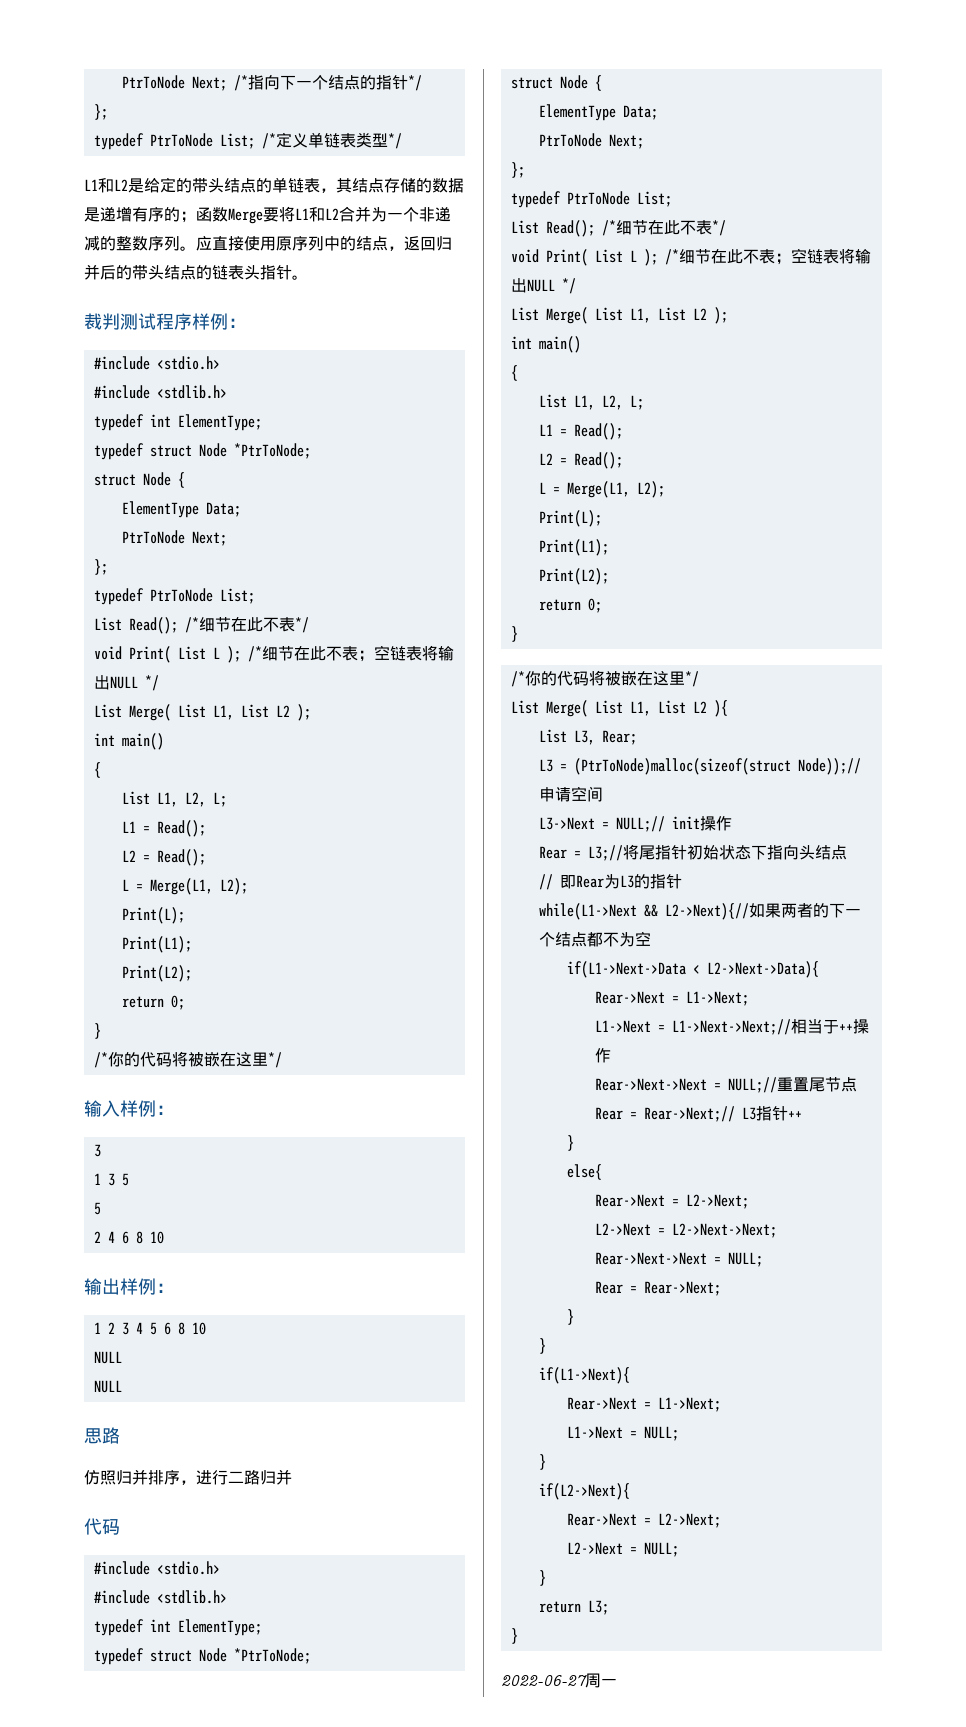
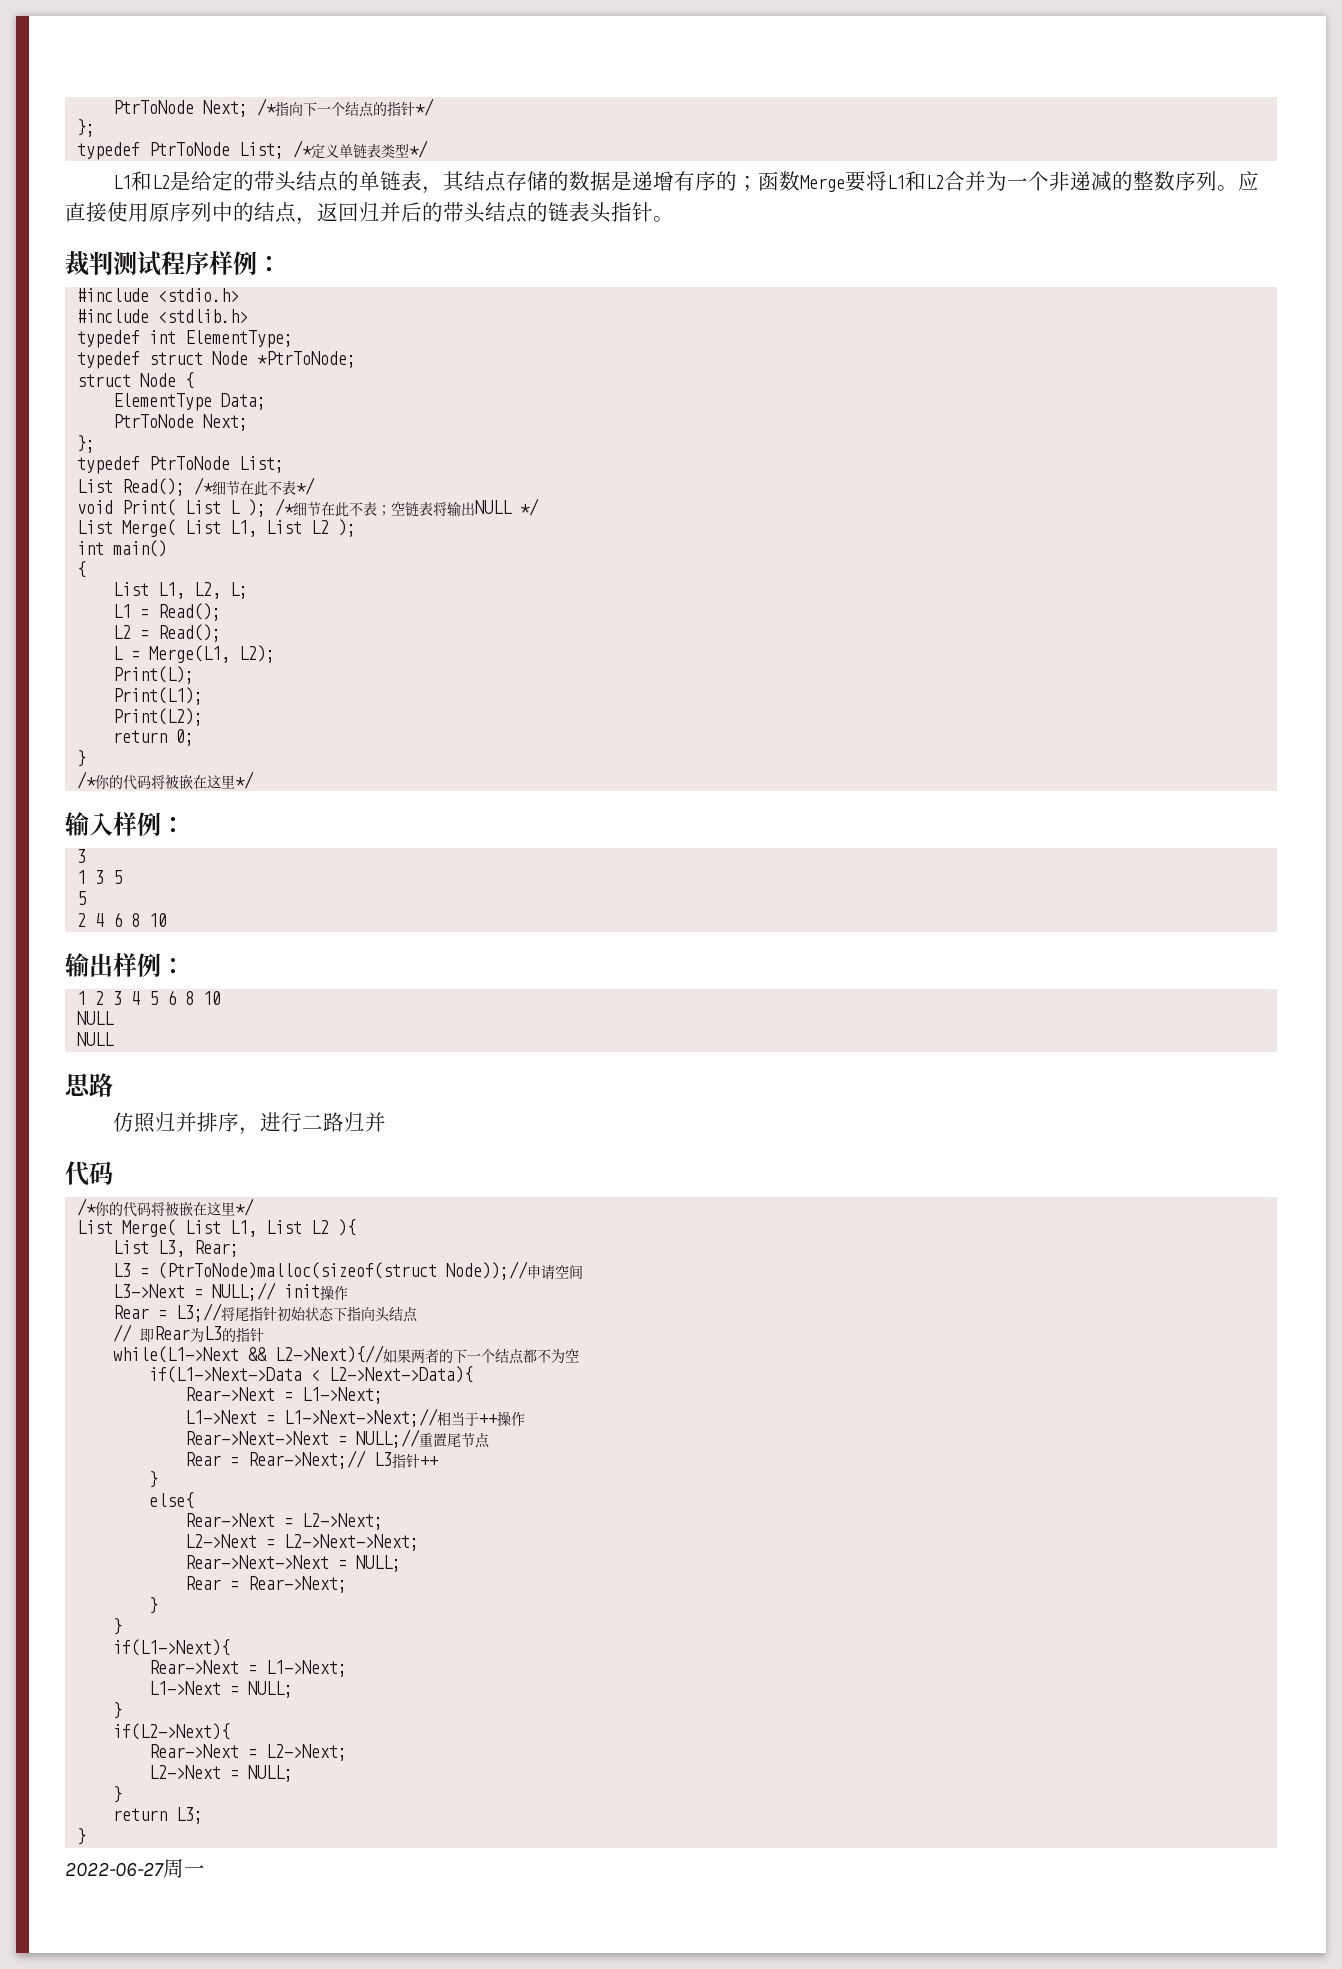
  仿照归并排序，进行二路归并
  代码
- #include <stdio.h>
- #include <stdlib.h>
- typedef int ElementType;
- typedef struct Node *PtrToNode;
- struct Node {
- ElementType Data;
- PtrToNode Next;
- };
- typedef PtrToNode List;
- List Read(); /*细节在此不表*/
- void Print( List L ); /*细节在此不表；空链表将输出NULL */
- List Merge( List L1, List L2 );
- int main()
- {
- List L1, L2, L;
- L1 = Read();
- L2 = Read();
- L = Merge(L1, L2);
- Print(L);
- Print(L1);
- Print(L2);
- return 0;
- }

